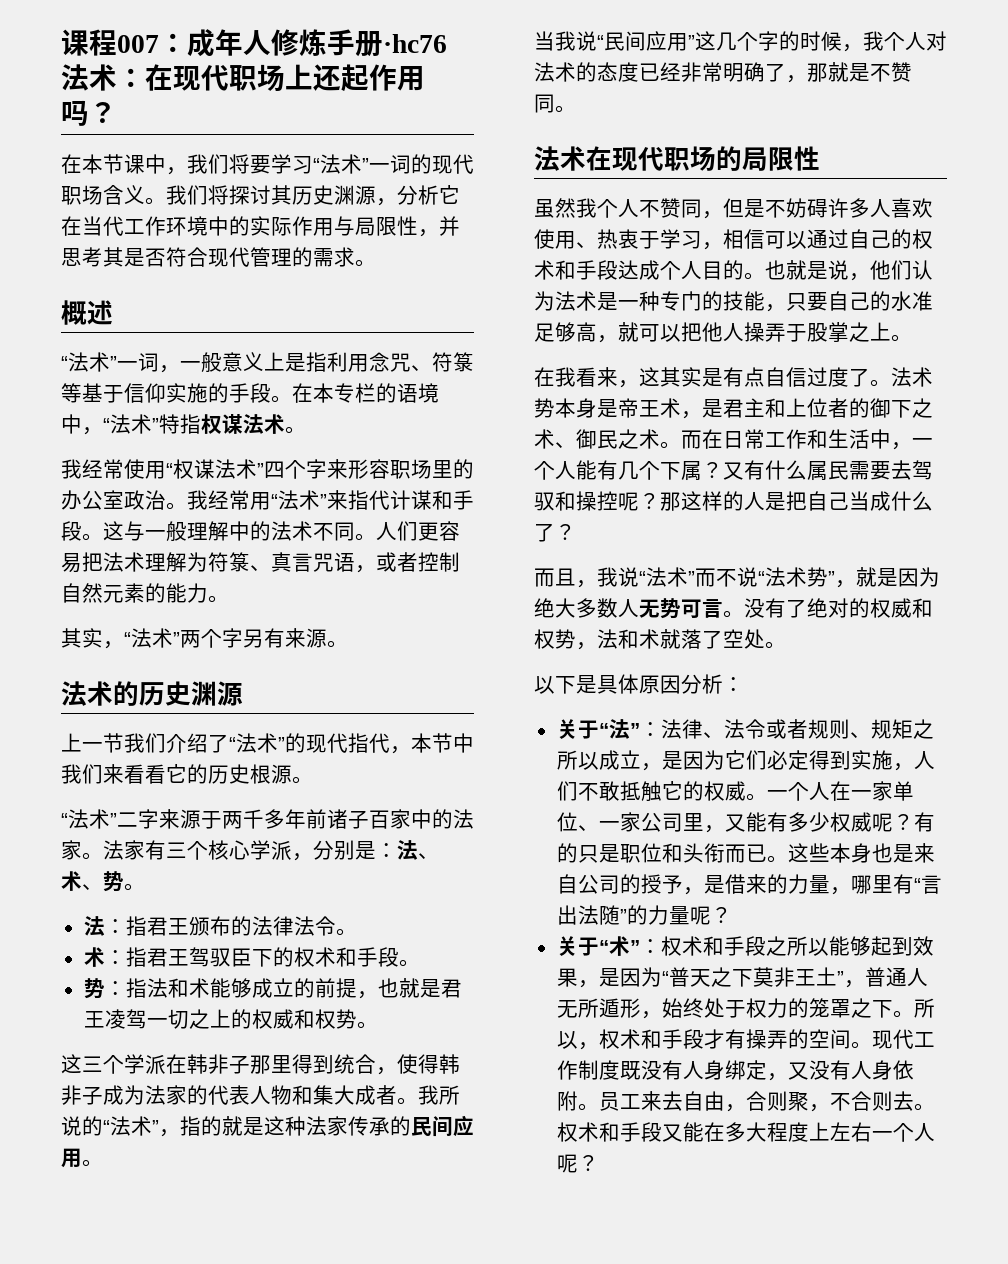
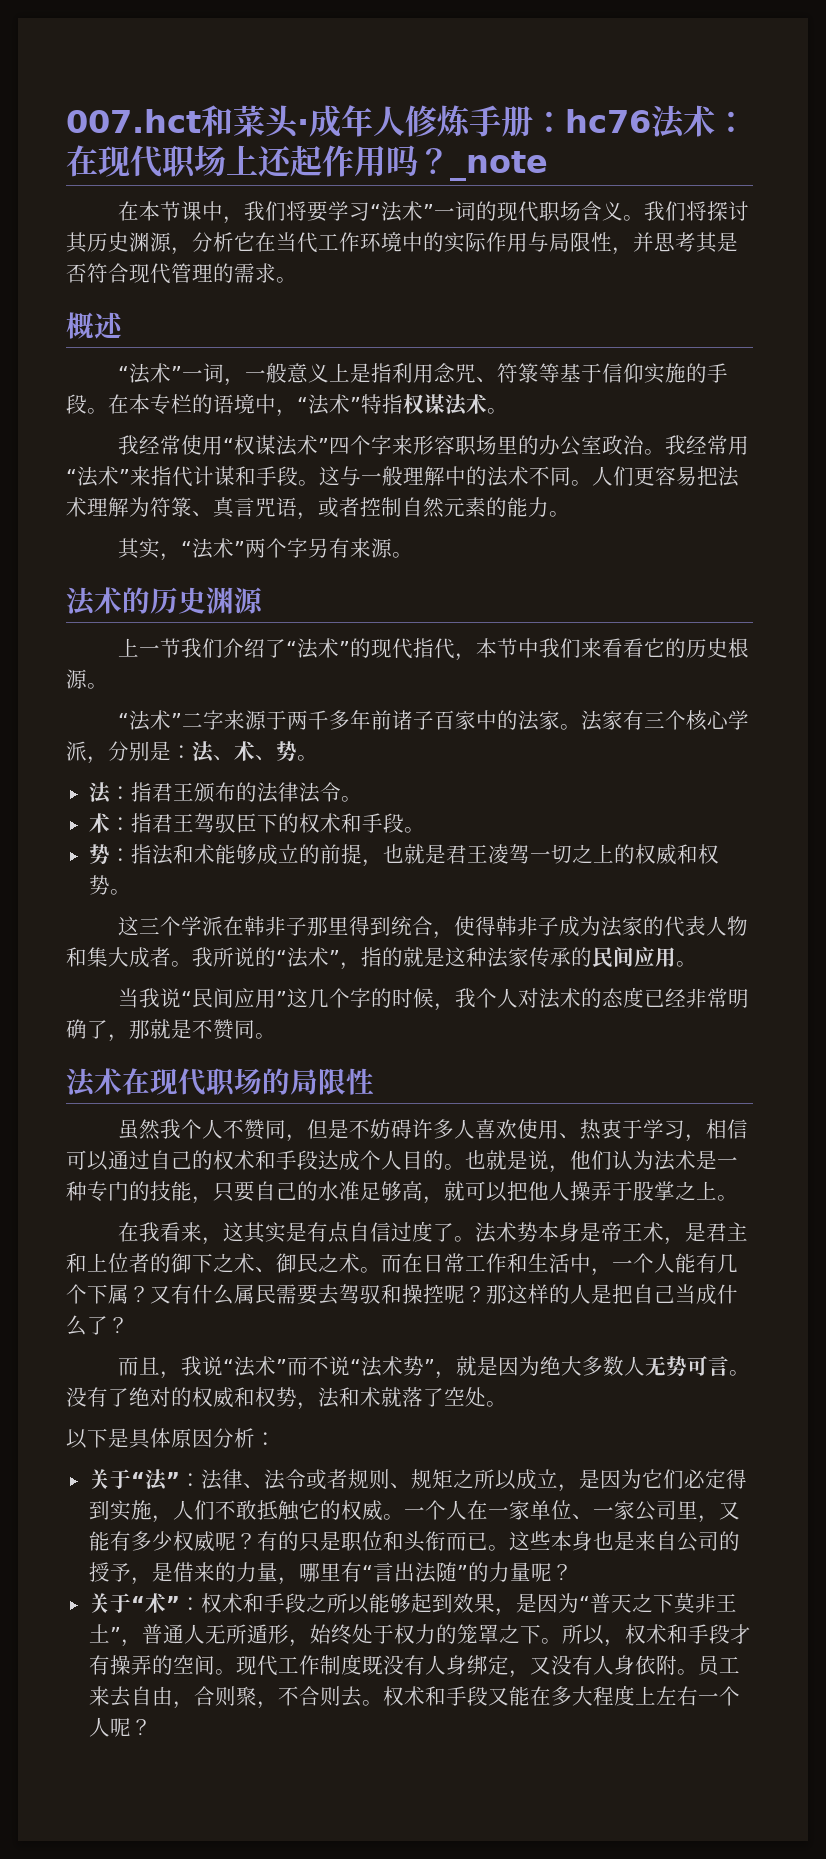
- 课程007：成年人修炼手册·hc76法术：在现代职场上还起作用吗？
+ 007.hct和菜头·成年人修炼手册：hc76法术：在现代职场上还起作用吗？_note

